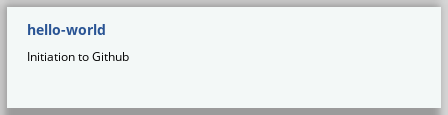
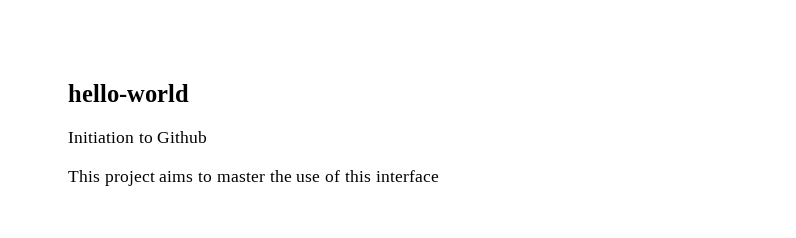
+ This project aims to master the use of this interface

